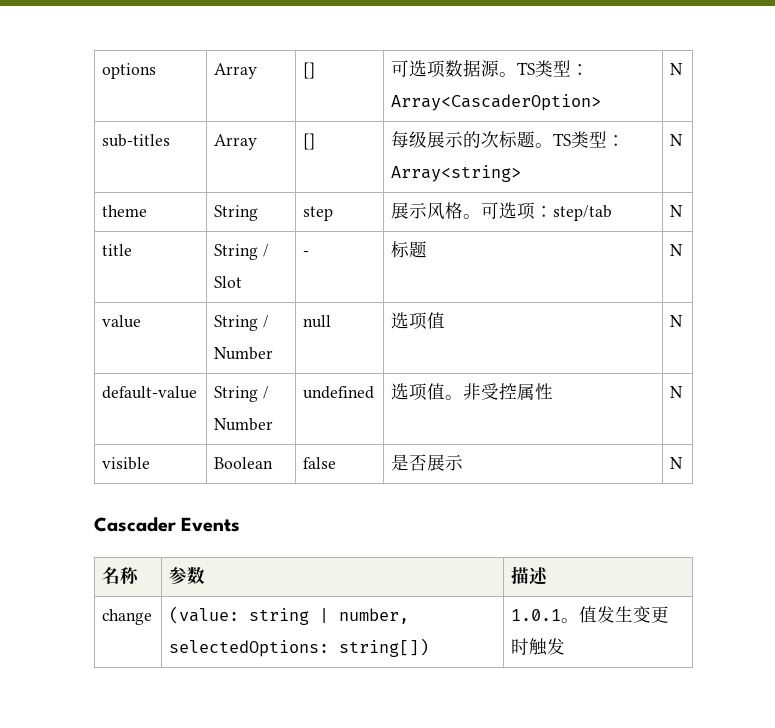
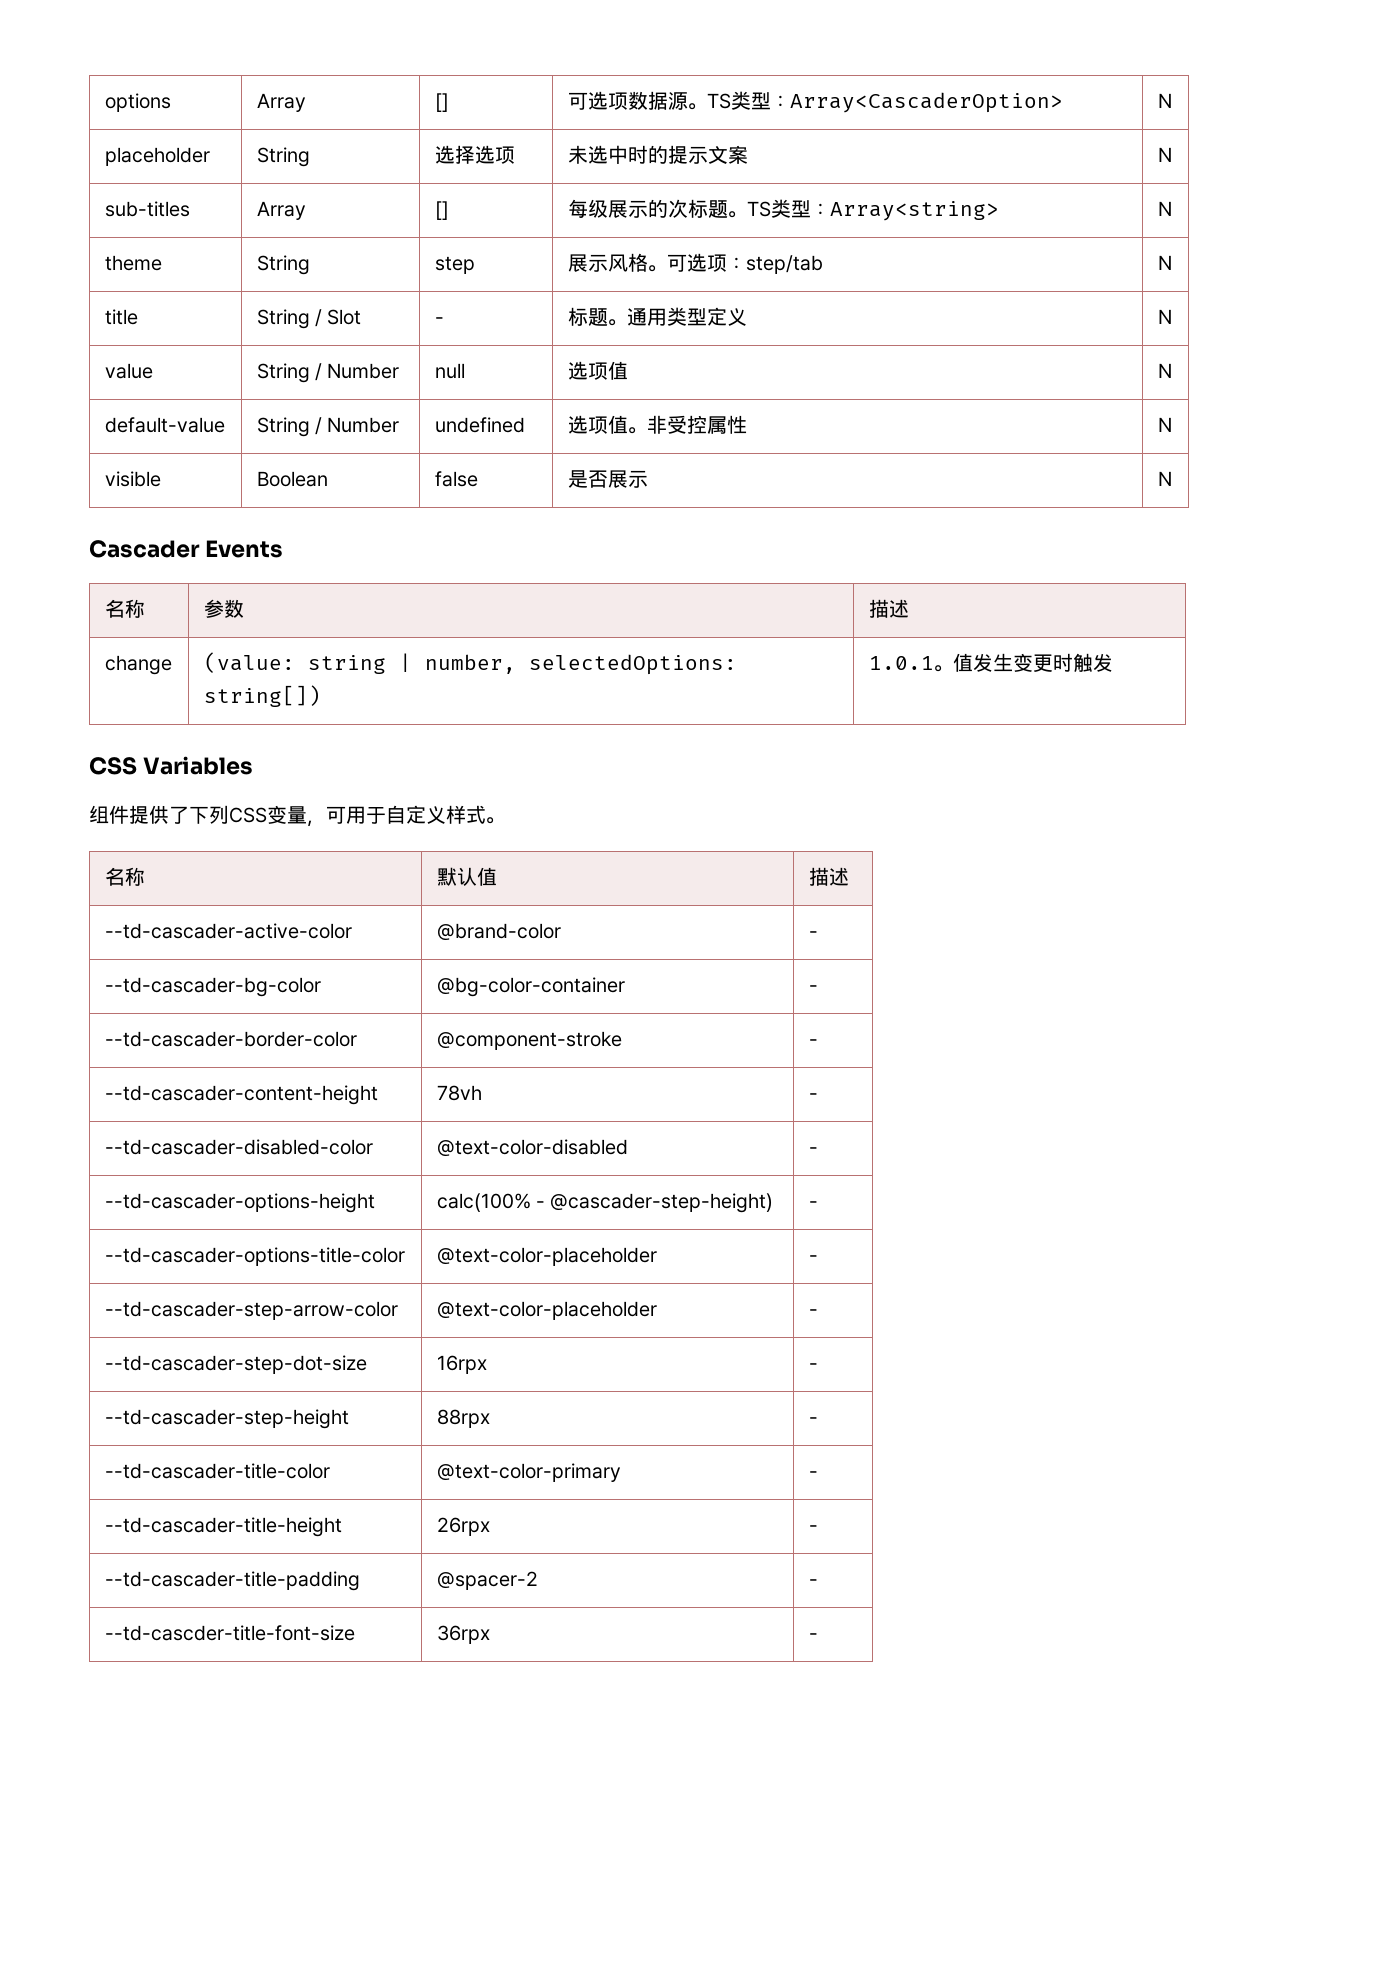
+ placeholder | String | 选择选项 | 未选中时的提示文案 | N
- title | String / Slot | - | 标题 | N
+ title | String / Slot | - | 标题。通用类型定义 | N
+ CSS Variables
+ 组件提供了下列CSS变量，可用于自定义样式。
+ 名称 | 默认值 | 描述
+ --td-cascader-active-color | @brand-color | -
+ --td-cascader-bg-color | @bg-color-container | -
+ --td-cascader-border-color | @component-stroke | -
+ --td-cascader-content-height | 78vh | -
+ --td-cascader-disabled-color | @text-color-disabled | -
+ --td-cascader-options-height | calc(100% - @cascader-step-height) | -
+ --td-cascader-options-title-color | @text-color-placeholder | -
+ --td-cascader-step-arrow-color | @text-color-placeholder | -
+ --td-cascader-step-dot-size | 16rpx | -
+ --td-cascader-step-height | 88rpx | -
+ --td-cascader-title-color | @text-color-primary | -
+ --td-cascader-title-height | 26rpx | -
+ --td-cascader-title-padding | @spacer-2 | -
+ --td-cascder-title-font-size | 36rpx | -

